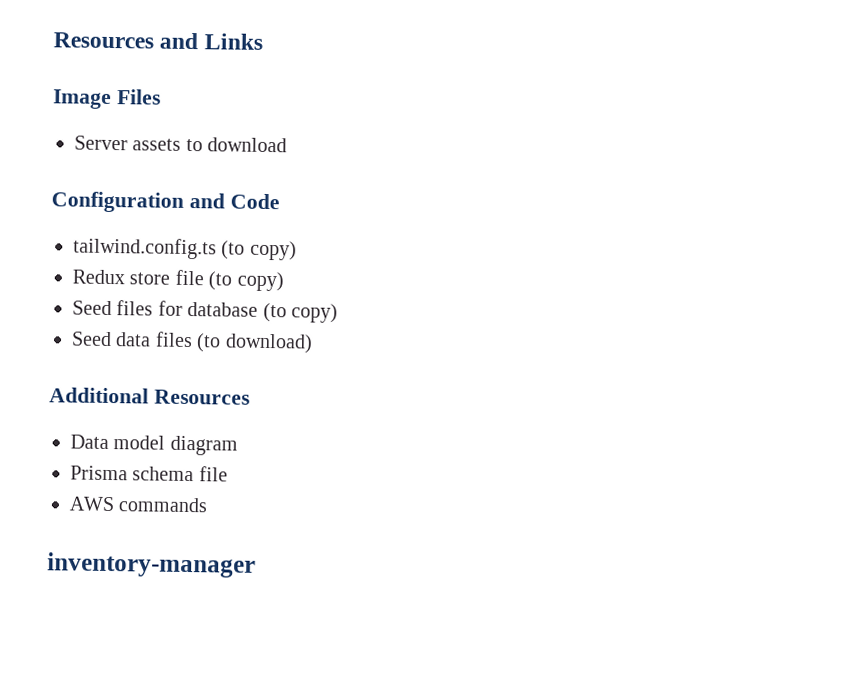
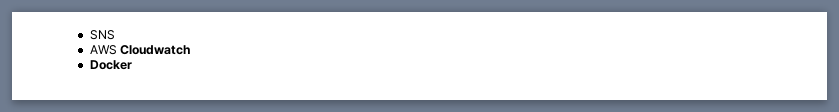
- Resources and Links
- Image Files
- Server assets to download
- Configuration and Code
- tailwind.config.ts (to copy)
- Redux store file (to copy)
- Seed files for database (to copy)
- Seed data files (to download)
- Additional Resources
- Data model diagram
- Prisma schema file
+ SNS
- AWS commands
- inventory-manager
+ AWS Cloudwatch
+ Docker

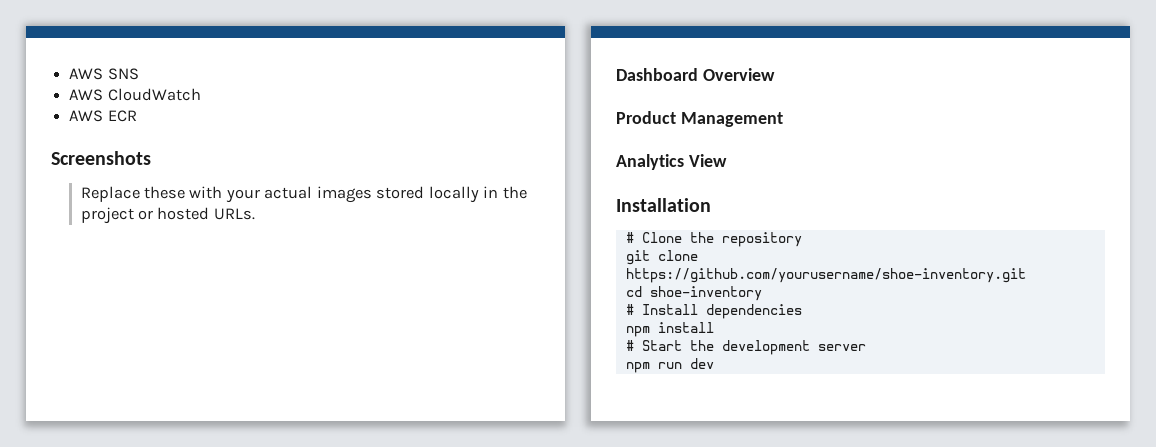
- SNS
+ AWS SNS
- AWS Cloudwatch
- Docker
+ AWS CloudWatch
+ AWS ECR
+ Screenshots
+ Replace these with your actual images stored locally in the project or hosted URLs.
+ Dashboard Overview
+ Product Management
+ Analytics View
+ Installation
+ # Clone the repository
+ git clone https://github.com/yourusername/shoe-inventory.git
+ cd shoe-inventory
+ # Install dependencies
+ npm install
+ # Start the development server
+ npm run dev

